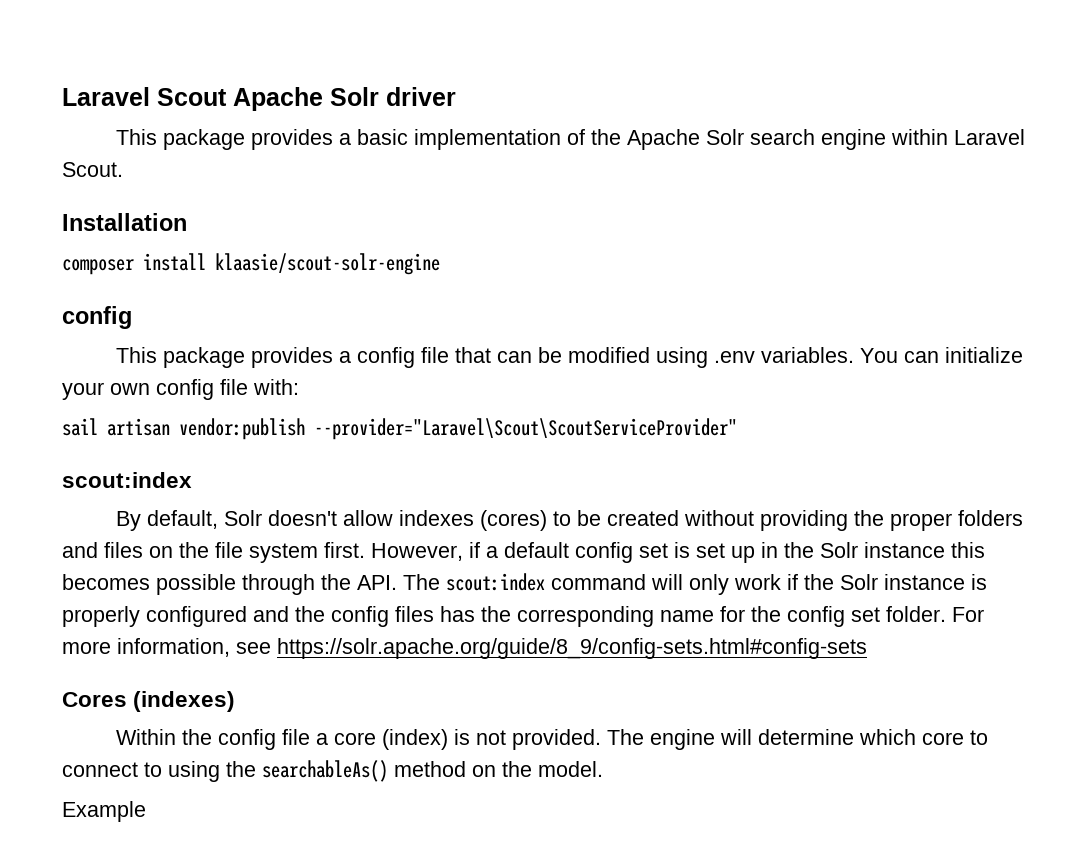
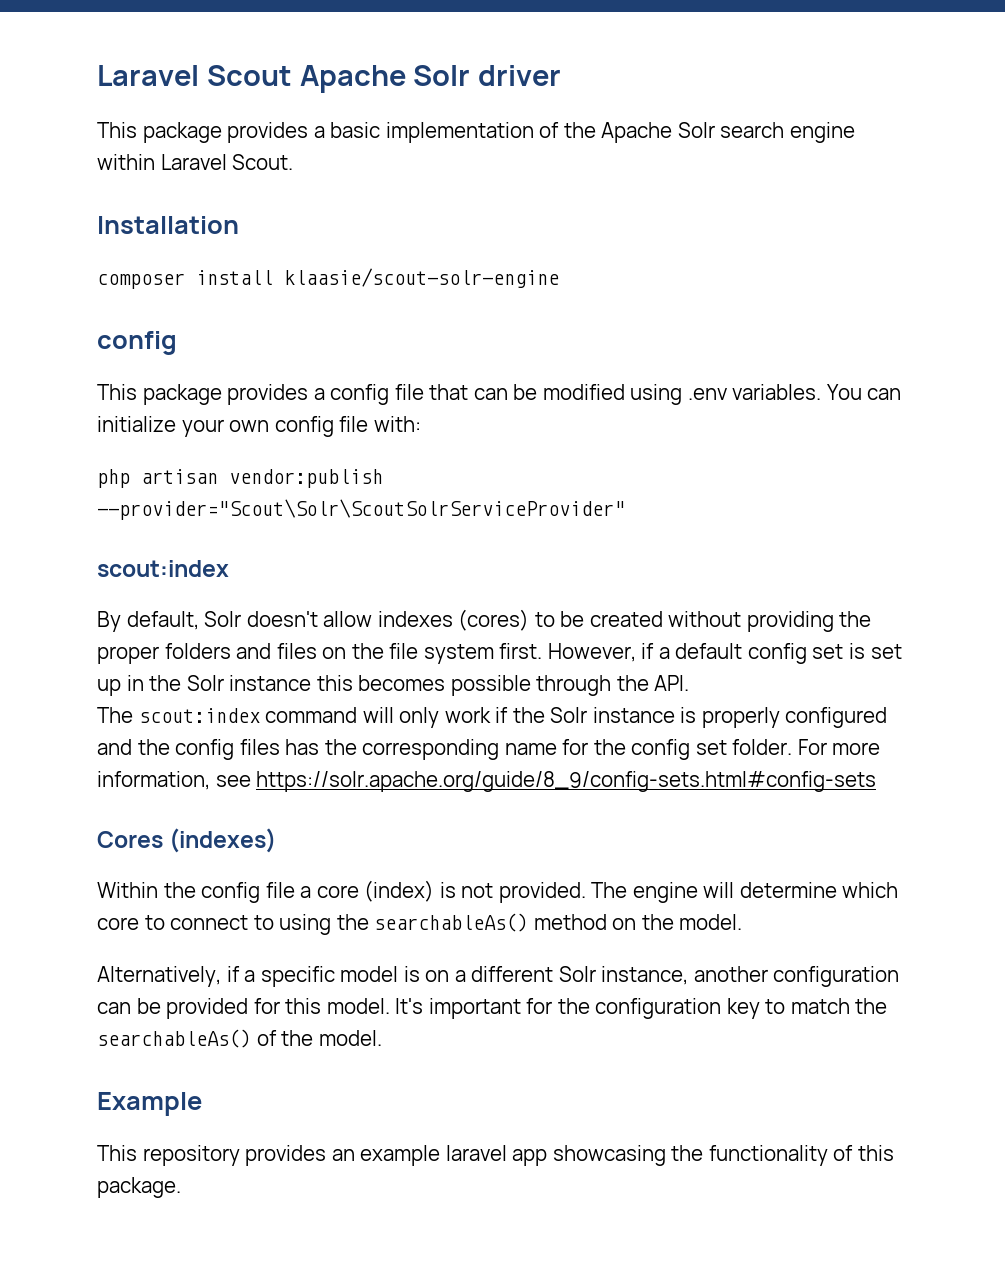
- sail artisan vendor:publish --provider="Laravel\Scout\ScoutServiceProvider"
+ php artisan vendor:publish --provider="Scout\Solr\ScoutSolrServiceProvider"
- However, if a default config set is set up in the Solr instance this becomes possible through the API. The scout:index command will only work if the Solr instance is properly configured and the config files has the corresponding name for the config set folder.
+ However, if a default config set is set up in the Solr instance this becomes possible through the API.
+ The scout:index command will only work if the Solr instance is properly configured and the config files has the corresponding name for the config set folder.
+ Alternatively, if a specific model is on a different Solr instance, another configuration can be provided for this model. It's important for the configuration key to match the searchableAs() of the model.
  Example
+ This repository provides an example laravel app showcasing the functionality of this package.

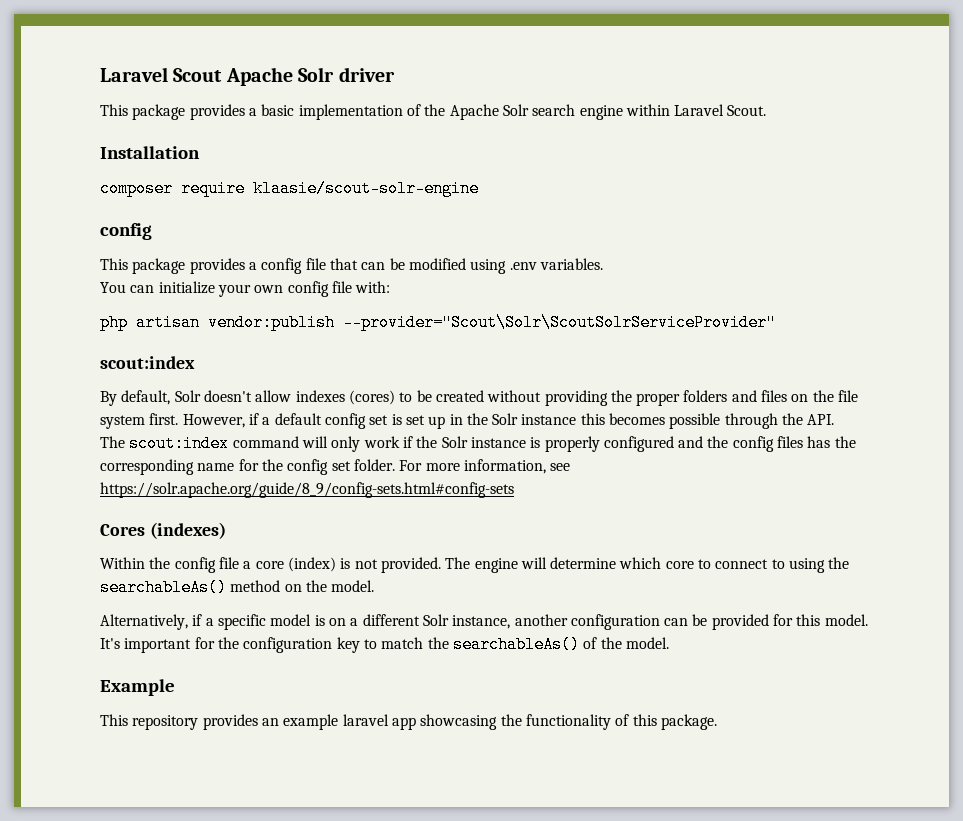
- composer install klaasie/scout-solr-engine
+ composer require klaasie/scout-solr-engine
- This package provides a config file that can be modified using .env variables. You can initialize your own config file with:
+ This package provides a config file that can be modified using .env variables.
+ You can initialize your own config file with:

